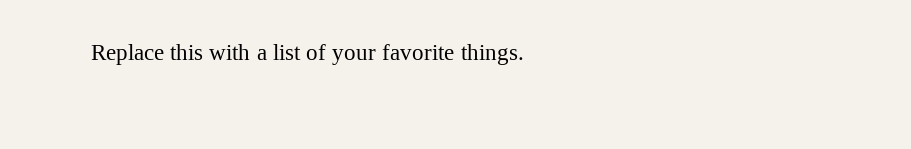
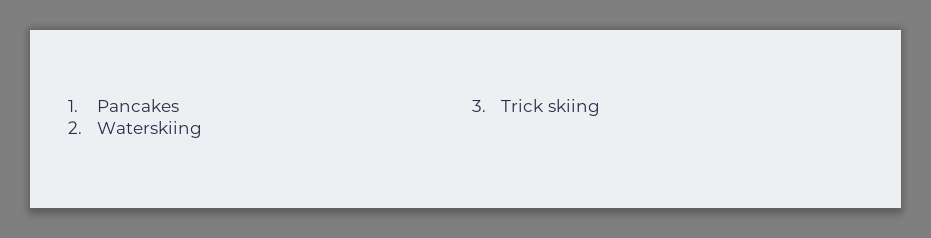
- Replace this with a list of your favorite things.
+ 1. Pancakes
+ 2. Waterskiing
+ 3. Trick skiing

